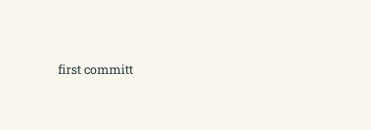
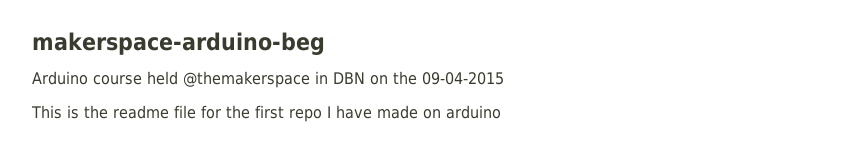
- first committ
+ makerspace-arduino-beg
+ Arduino course held @themakerspace in DBN on the 09-04-2015
+ This is the readme file for the first repo I have made on arduino

